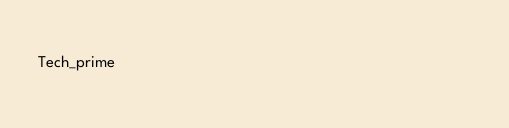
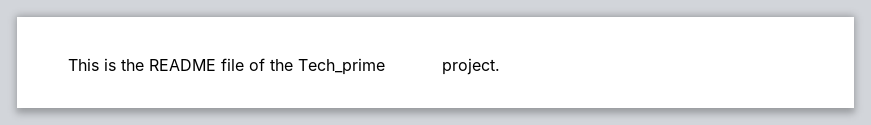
- Tech_prime
+ This is the README file of the Tech_prime project.

